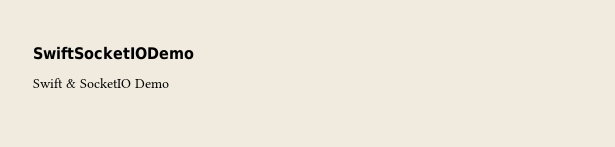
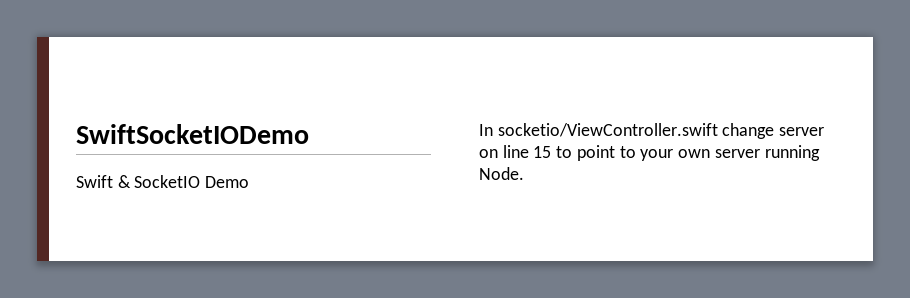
+ In socketio/ViewController.swift change server on line 15 to point to your own server running Node.

